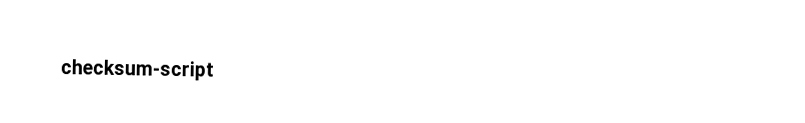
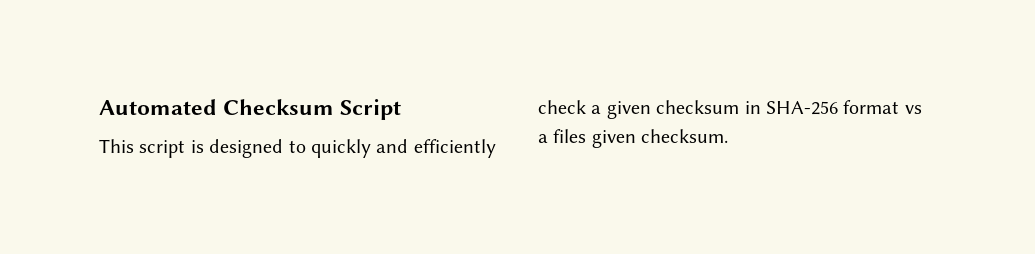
- checksum-script
+ Automated Checksum Script
+ This script is designed to quickly and efficiently check a given checksum in SHA-256 format vs a files given checksum.

